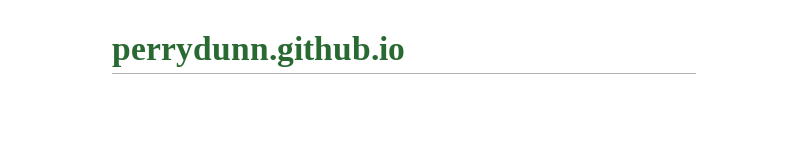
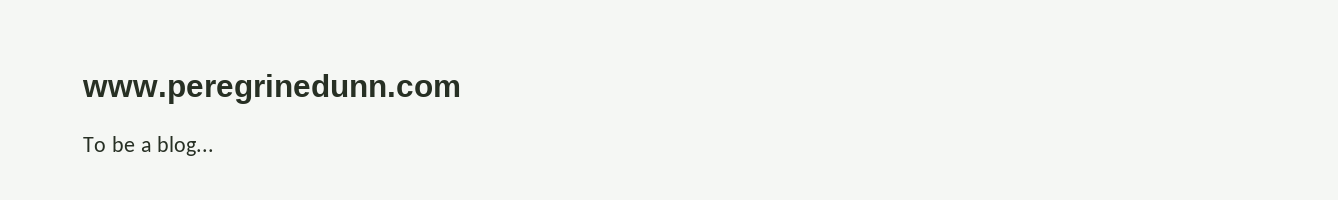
- perrydunn.github.io
+ www.peregrinedunn.com
+ To be a blog...

